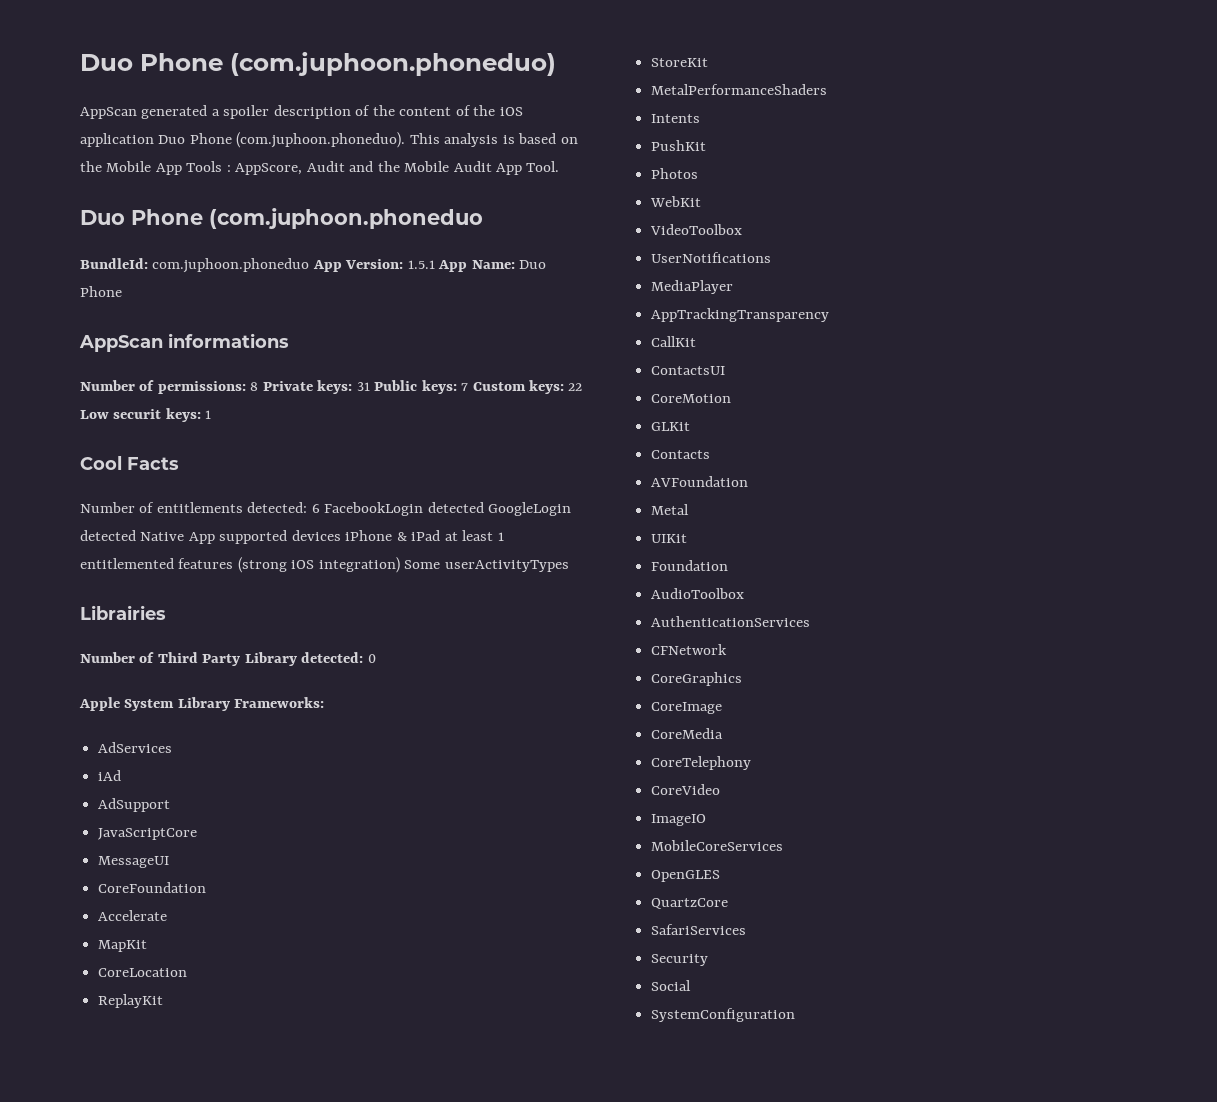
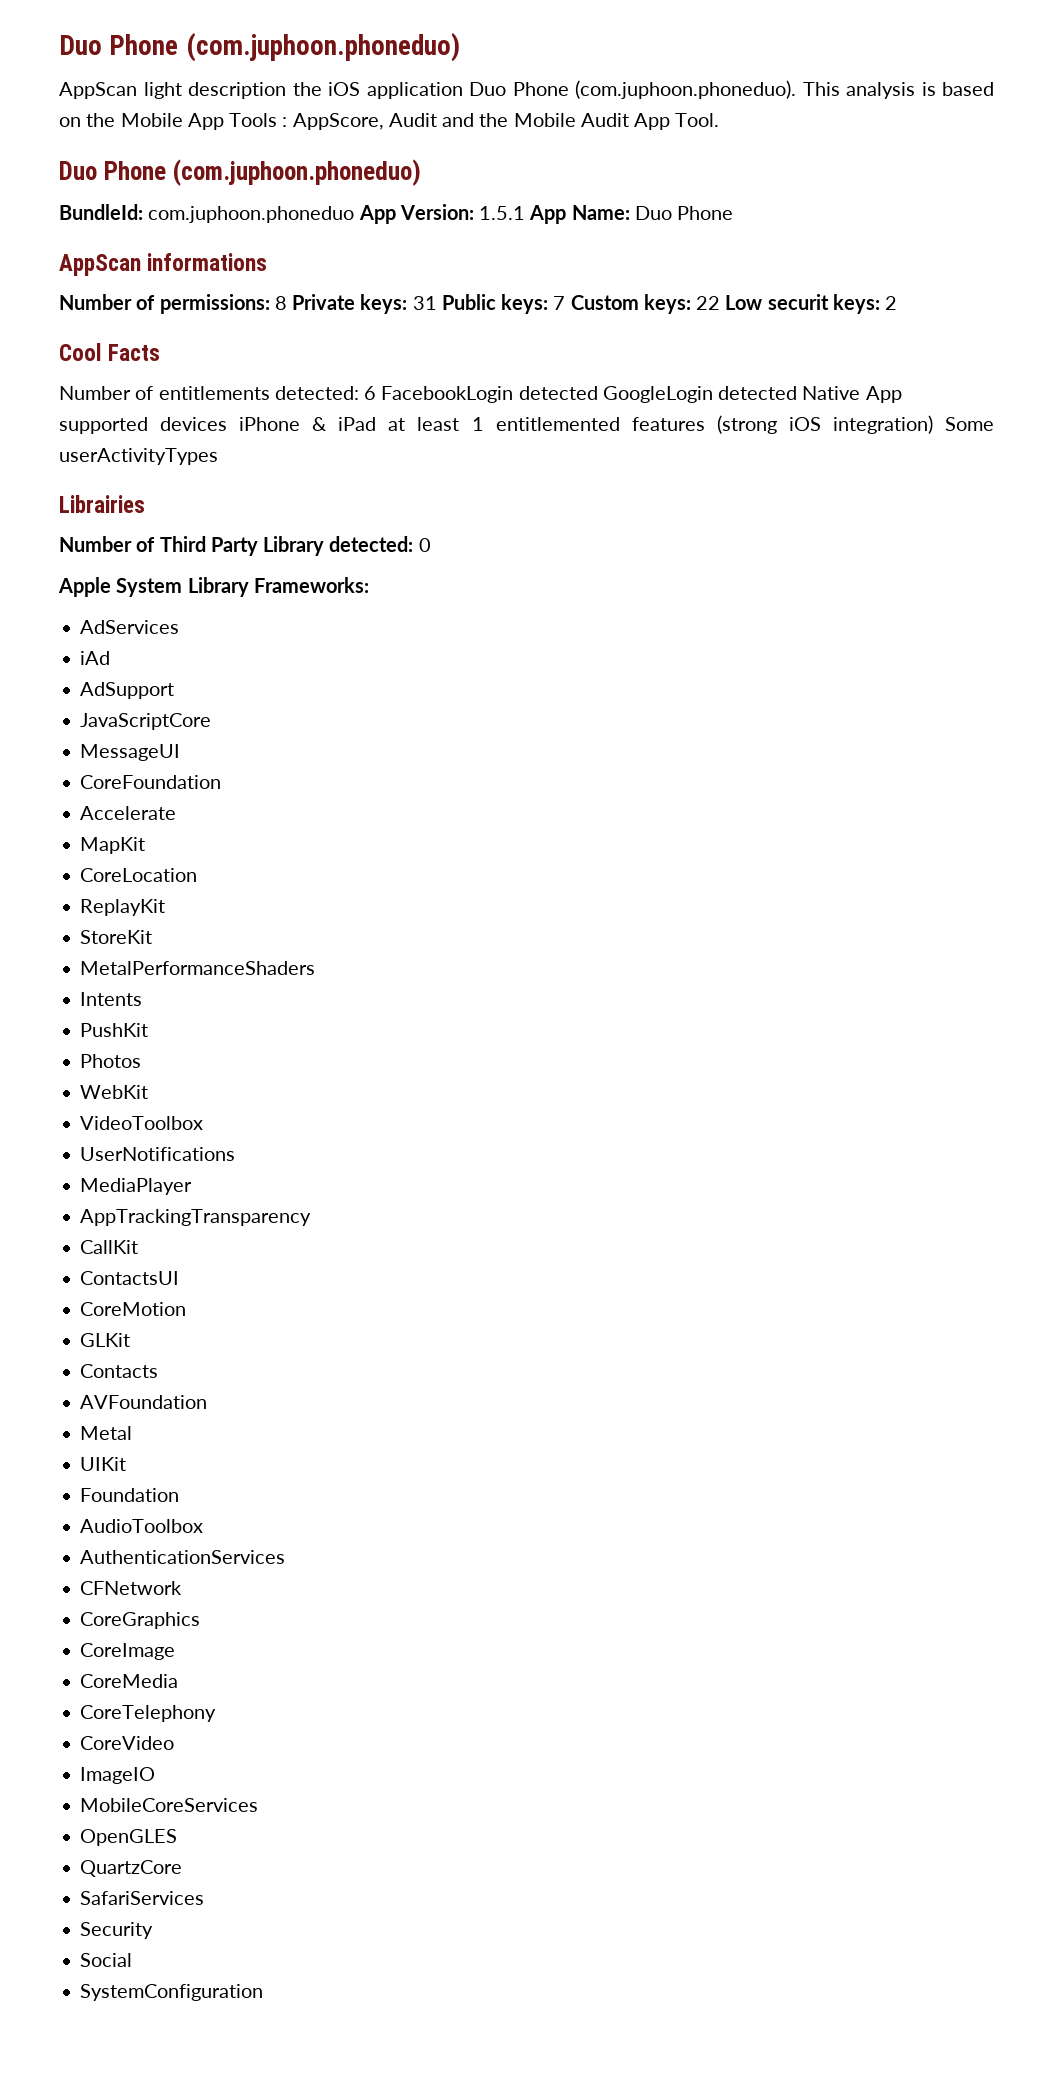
- AppScan generated a spoiler description of the content of the iOS application Duo Phone (com.juphoon.phoneduo). This analysis is based on the Mobile App Tools : AppScore, Audit and the Mobile Audit App Tool.
- Duo Phone (com.juphoon.phoneduo
+ AppScan light description the iOS application Duo Phone (com.juphoon.phoneduo). This analysis is based on the Mobile App Tools : AppScore, Audit and the Mobile Audit App Tool.
+ Duo Phone (com.juphoon.phoneduo)
- Number of permissions: 8 Private keys: 31 Public keys: 7 Custom keys: 22 Low securit keys: 1
+ Number of permissions: 8 Private keys: 31 Public keys: 7 Custom keys: 22 Low securit keys: 2

